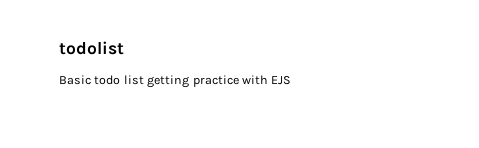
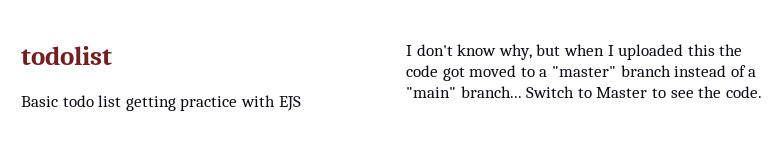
+ I don't know why, but when I uploaded this the code got moved to a "master" branch instead of a "main" branch... Switch to Master to see the code.

